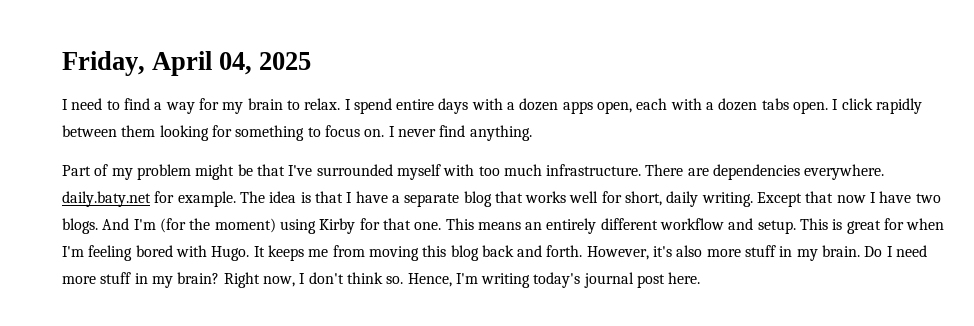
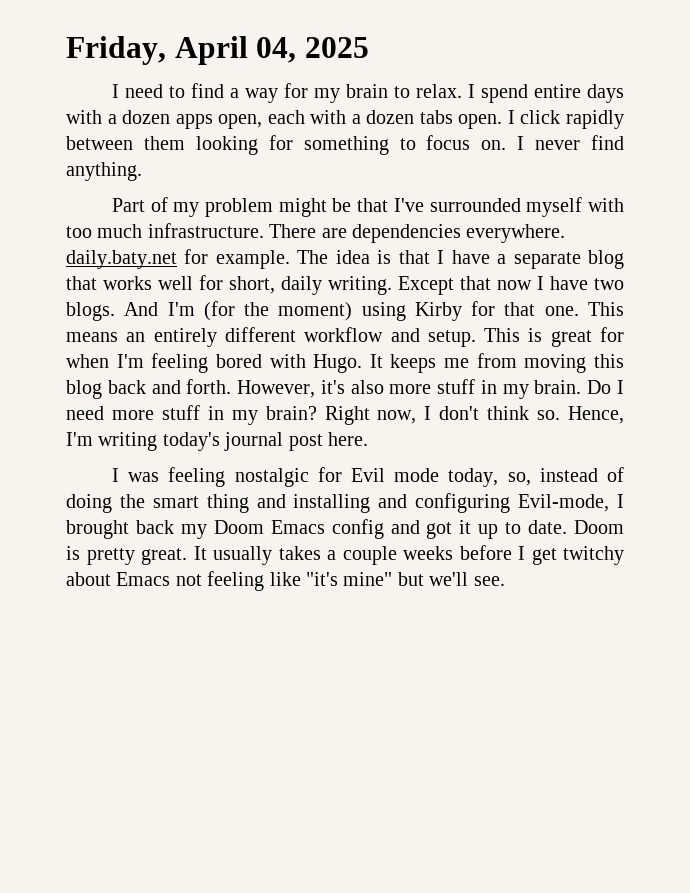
+ I was feeling nostalgic for Evil mode today, so, instead of doing the smart thing and installing and configuring Evil-mode, I brought back my Doom Emacs config and got it up to date. Doom is pretty great. It usually takes a couple weeks before I get twitchy about Emacs not feeling like "it's mine" but we'll see.

